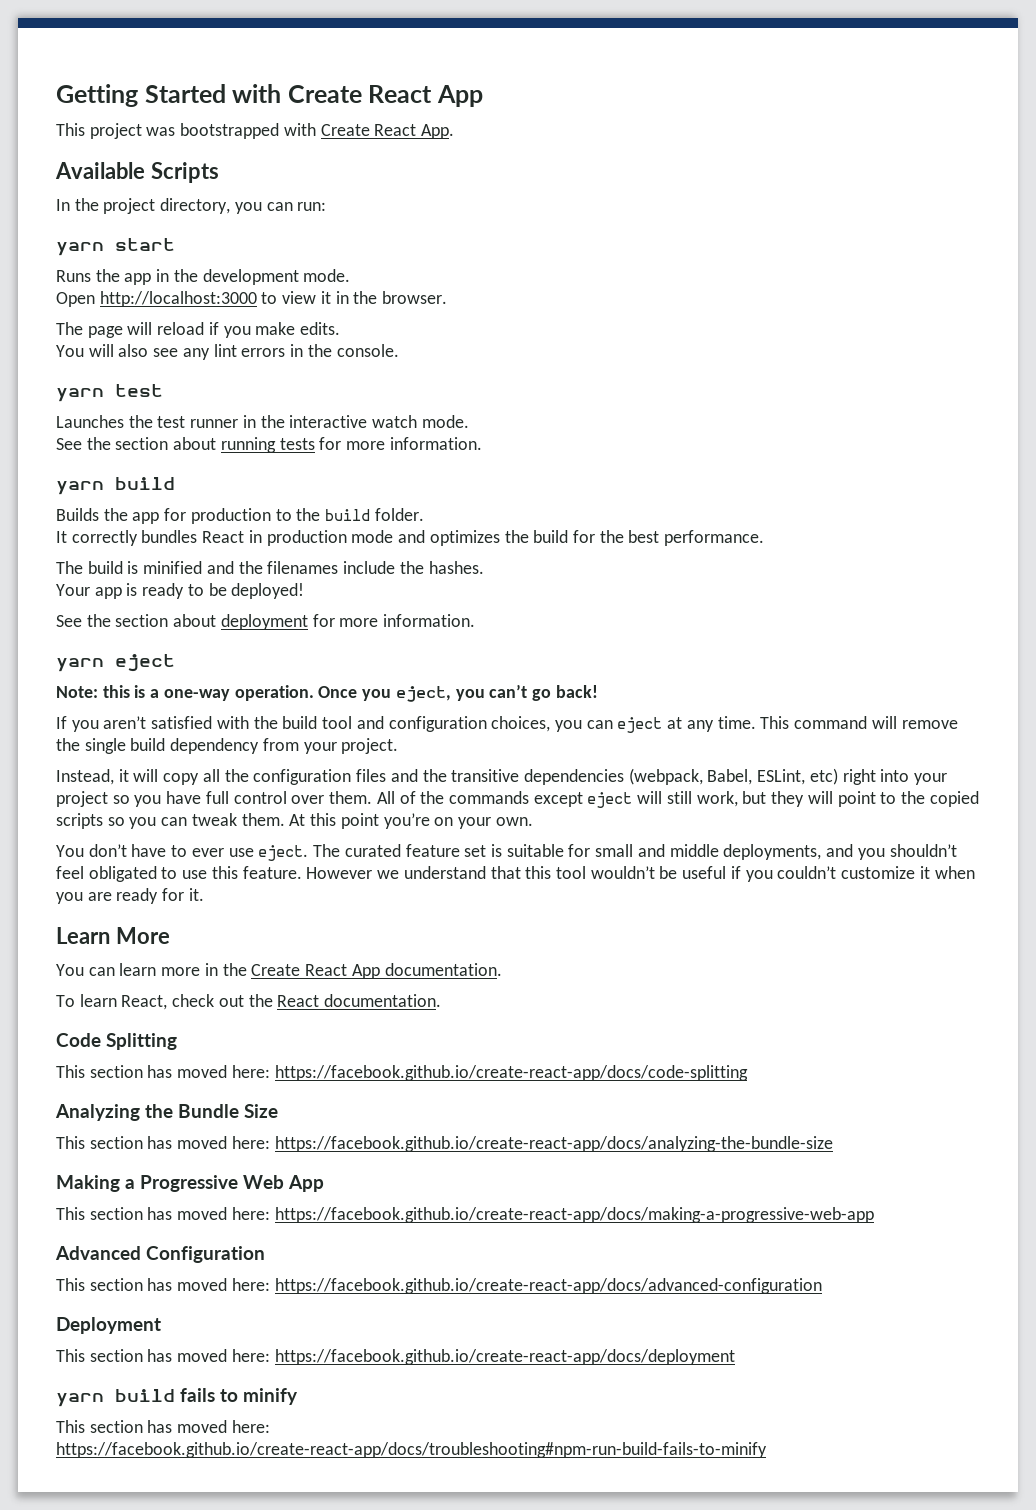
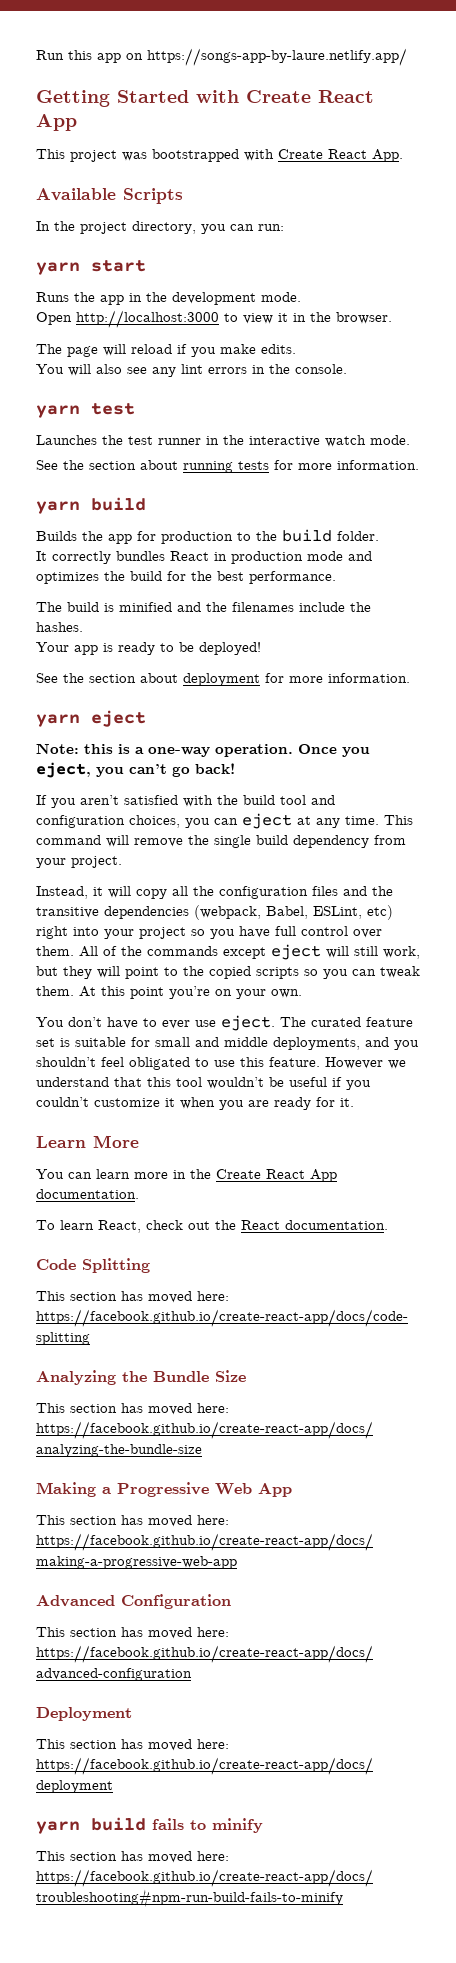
+ Run this app on https://songs-app-by-laure.netlify.app/

